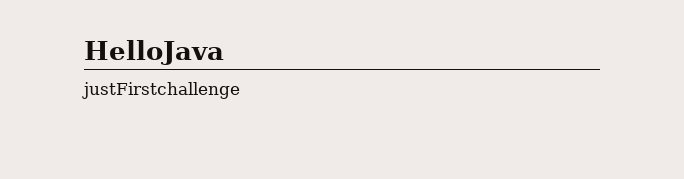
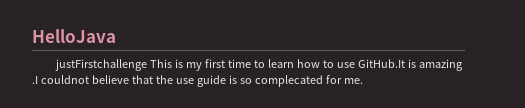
- justFirstchallenge
+ justFirstchallenge This is my first time to learn how to use GitHub.It is amazing .I couldnot believe that the use guide is so complecated for me.

